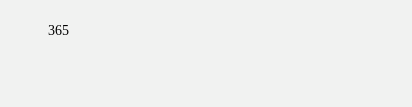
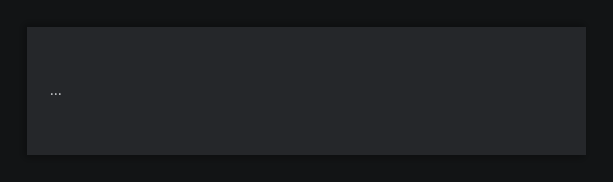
- 365
+ ...

